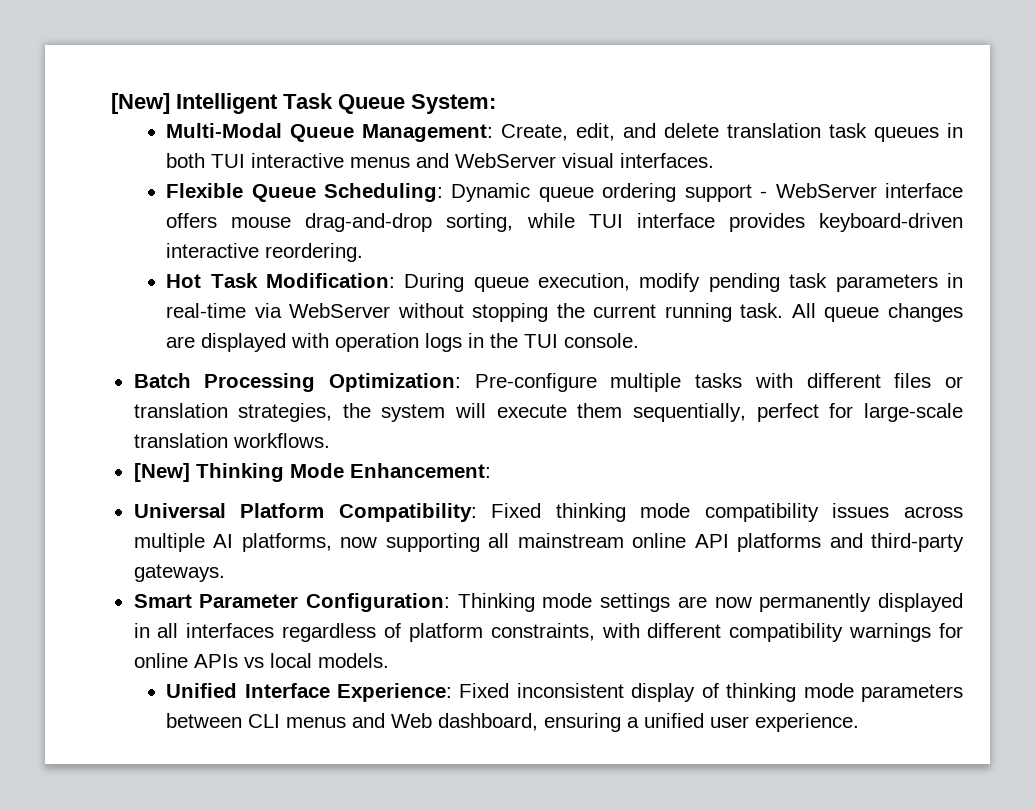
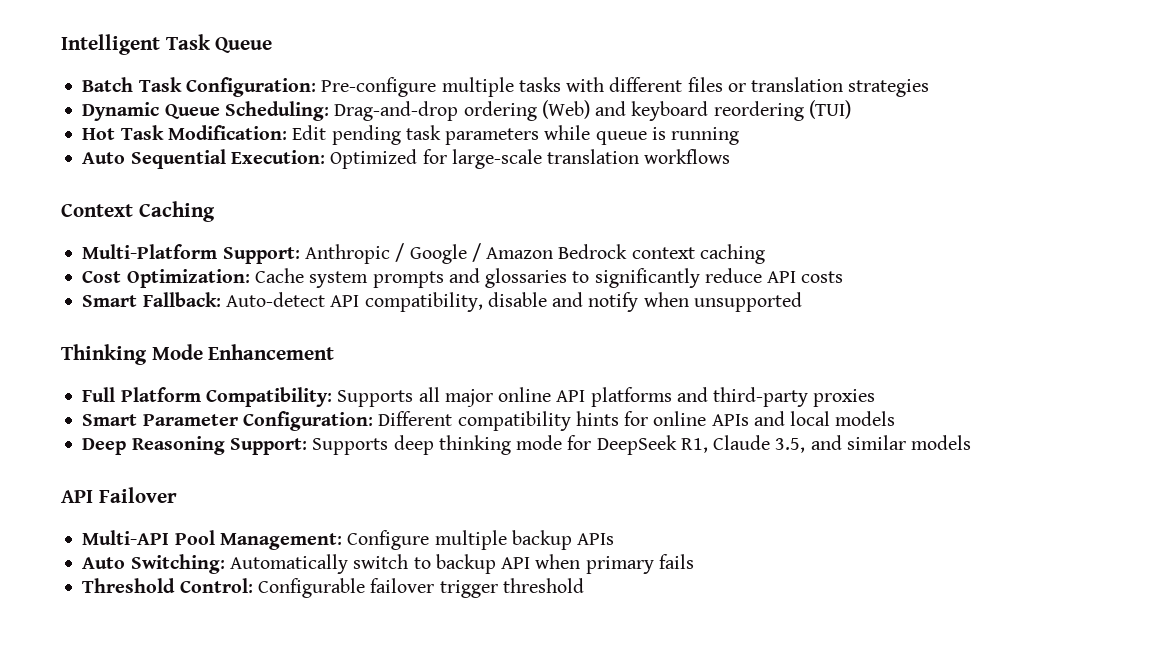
- [New] Intelligent Task Queue System:
- Multi-Modal Queue Management: Create, edit, and delete translation task queues in both TUI interactive menus and WebServer visual interfaces.
- Flexible Queue Scheduling: Dynamic queue ordering support - WebServer interface offers mouse drag-and-drop sorting, while TUI interface provides keyboard-driven interactive reordering.
- Hot Task Modification: During queue execution, modify pending task parameters in real-time via WebServer without stopping the current running task. All queue changes are displayed with operation logs in the TUI console.
+ Intelligent Task Queue
- Batch Processing Optimization: Pre-configure multiple tasks with different files or translation strategies, the system will execute them sequentially, perfect for large-scale translation workflows.
- [New] Thinking Mode Enhancement:
- Universal Platform Compatibility: Fixed thinking mode compatibility issues across multiple AI platforms, now supporting all mainstream online API platforms and third-party gateways.
+ Batch Task Configuration: Pre-configure multiple tasks with different files or translation strategies
+ Dynamic Queue Scheduling: Drag-and-drop ordering (Web) and keyboard reordering (TUI)
+ Hot Task Modification: Edit pending task parameters while queue is running
+ Auto Sequential Execution: Optimized for large-scale translation workflows
+ Context Caching
+ Multi-Platform Support: Anthropic / Google / Amazon Bedrock context caching
+ Cost Optimization: Cache system prompts and glossaries to significantly reduce API costs
+ Smart Fallback: Auto-detect API compatibility, disable and notify when unsupported
+ Thinking Mode Enhancement
+ Full Platform Compatibility: Supports all major online API platforms and third-party proxies
- Smart Parameter Configuration: Thinking mode settings are now permanently displayed in all interfaces regardless of platform constraints, with different compatibility warnings for online APIs vs local models.
- Unified Interface Experience: Fixed inconsistent display of thinking mode parameters between CLI menus and Web dashboard, ensuring a unified user experience.
+ Smart Parameter Configuration: Different compatibility hints for online APIs and local models
+ Deep Reasoning Support: Supports deep thinking mode for DeepSeek R1, Claude 3.5, and similar models
+ API Failover
+ Multi-API Pool Management: Configure multiple backup APIs
+ Auto Switching: Automatically switch to backup API when primary fails
+ Threshold Control: Configurable failover trigger threshold

